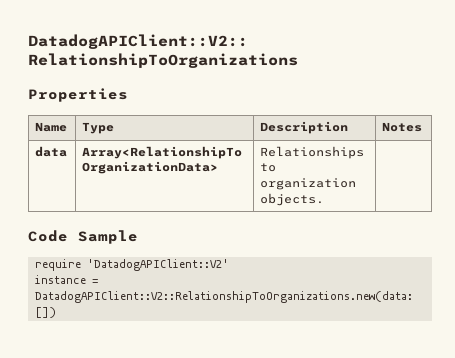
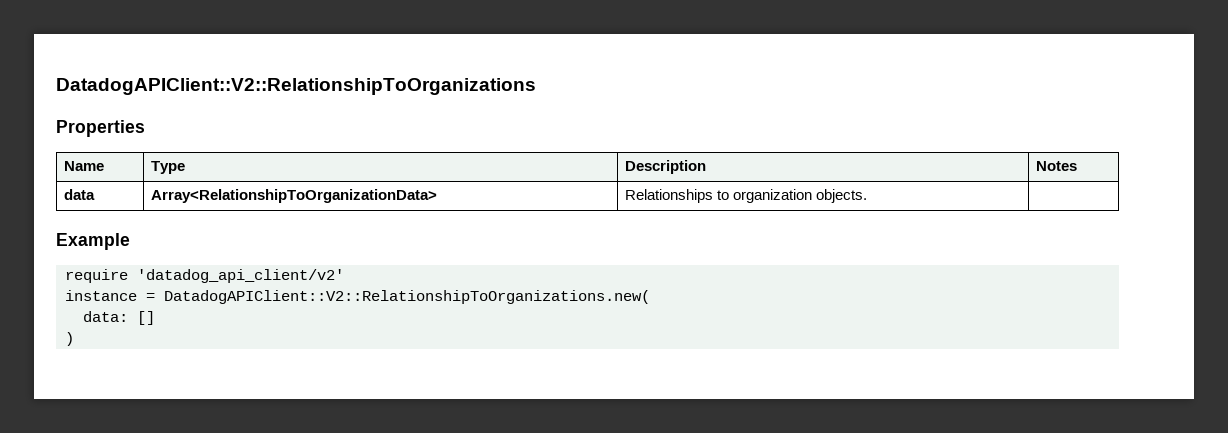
- Code Sample
+ Example
- require 'DatadogAPIClient::V2'
+ require 'datadog_api_client/v2'
- instance = DatadogAPIClient::V2::RelationshipToOrganizations.new(data: [])
+ instance = DatadogAPIClient::V2::RelationshipToOrganizations.new(
+ data: []
+ )

